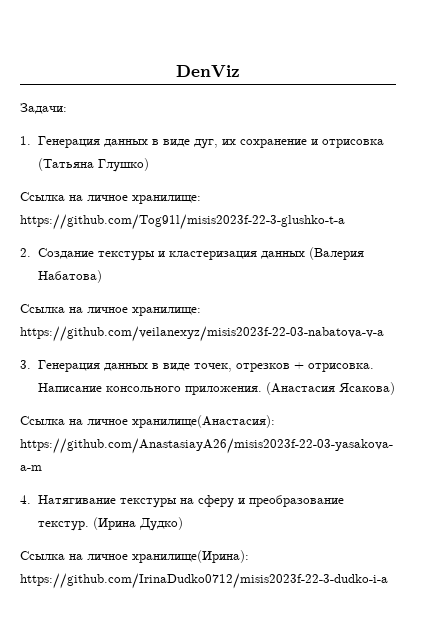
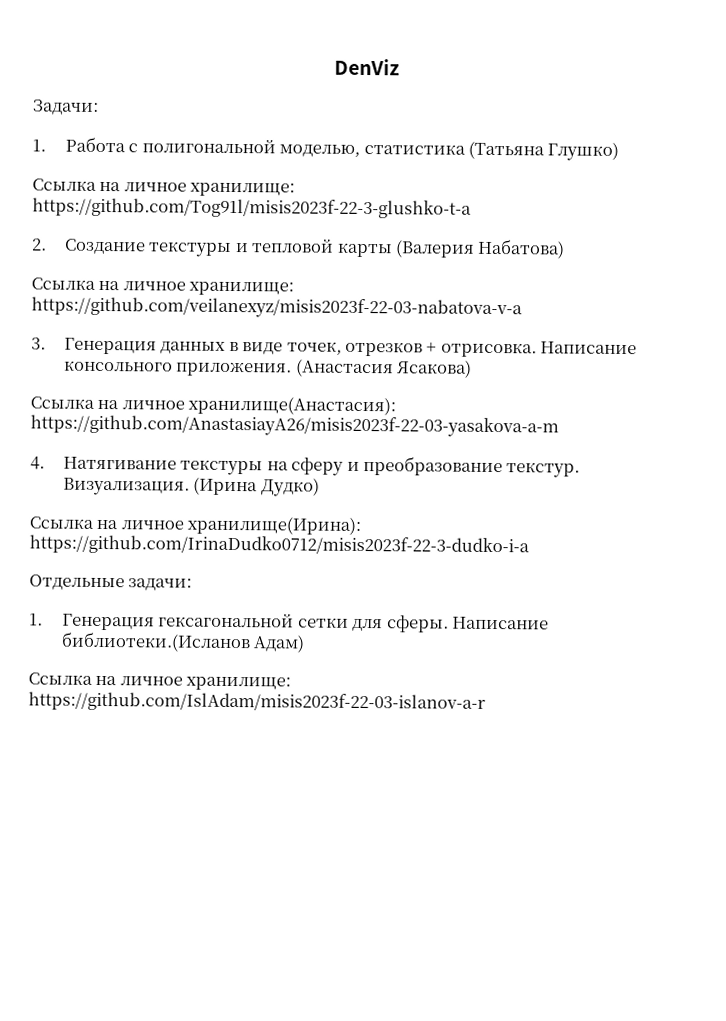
- 1. Генерация данных в виде дуг, их сохранение и отрисовка (Татьяна Глушко)
+ 1. Работа с полигональной моделью, статистика (Татьяна Глушко)
- 2. Создание текстуры и кластеризация данных (Валерия Набатова)
+ 2. Создание текстуры и тепловой карты (Валерия Набатова)
+ Визуализация.
+ Отдельные задачи:
+ 1. Генерация гексагональной сетки для сферы. Написание библиотеки.(Исланов Адам)
+ Ссылка на личное хранилище: https://github.com/IslAdam/misis2023f-22-03-islanov-a-r

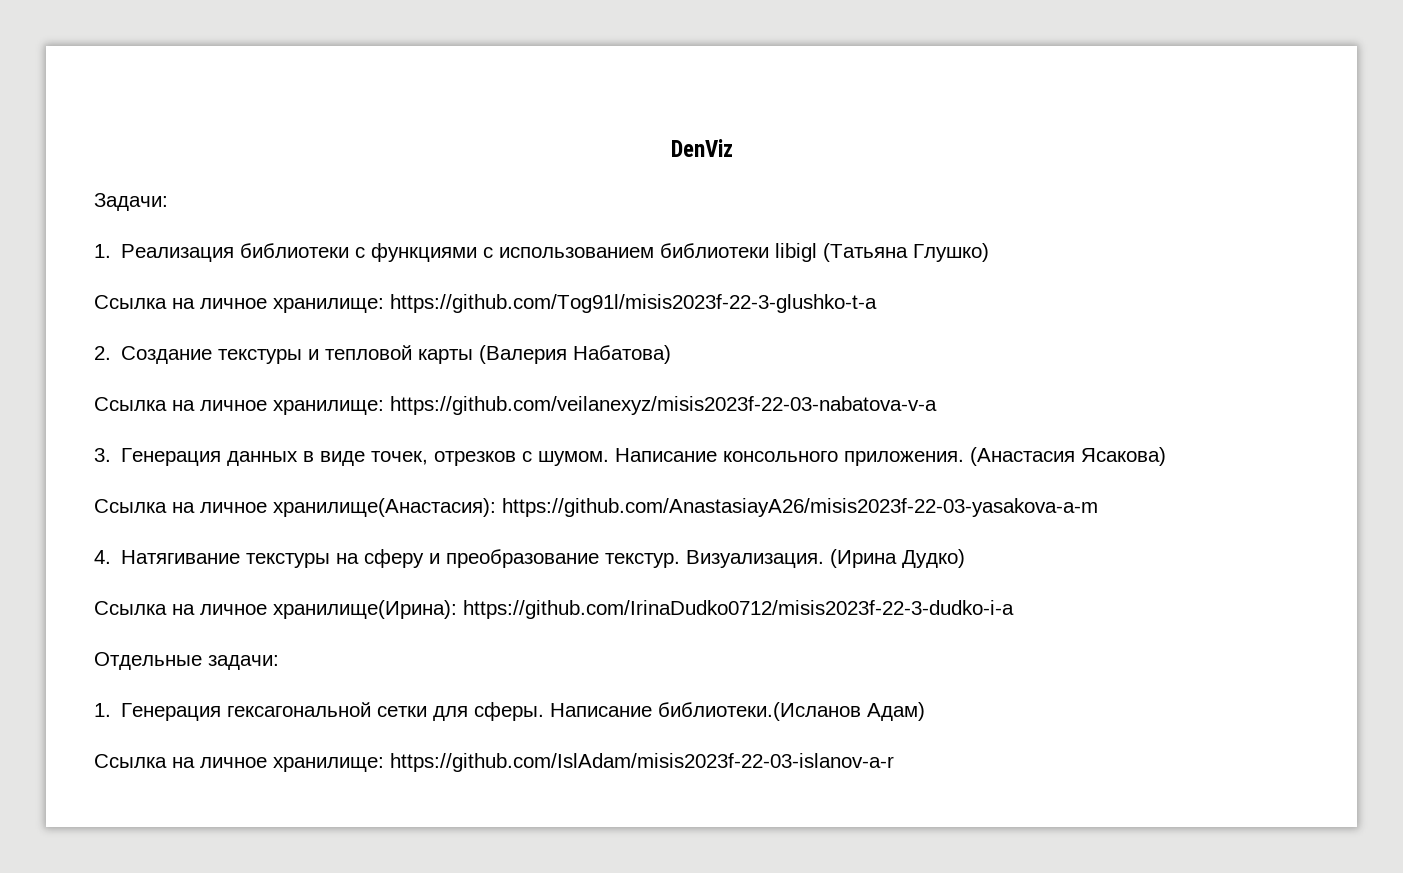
- 1. Работа с полигональной моделью, статистика (Татьяна Глушко)
+ 1. Реализация библиотеки с функциями с использованием библиотеки libigl (Татьяна Глушко)
- 3. Генерация данных в виде точек, отрезков + отрисовка.
+ 3. Генерация данных в виде точек, отрезков c шумом.

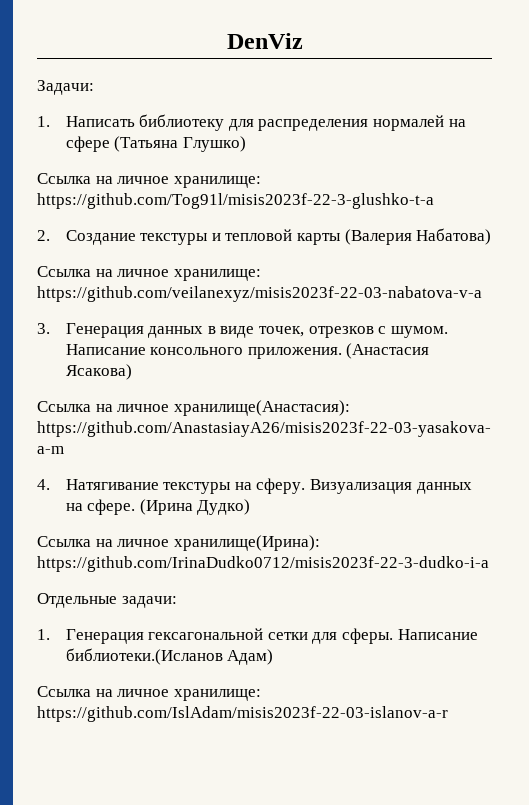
- 1. Реализация библиотеки с функциями с использованием библиотеки libigl (Татьяна Глушко)
+ 1. Написать библиотеку для распределения нормалей на сфере (Татьяна Глушко)
- 4. Натягивание текстуры на сферу и преобразование текстур. Визуализация.
+ 4. Натягивание текстуры на сферу. Визуализация данных на сфере.

